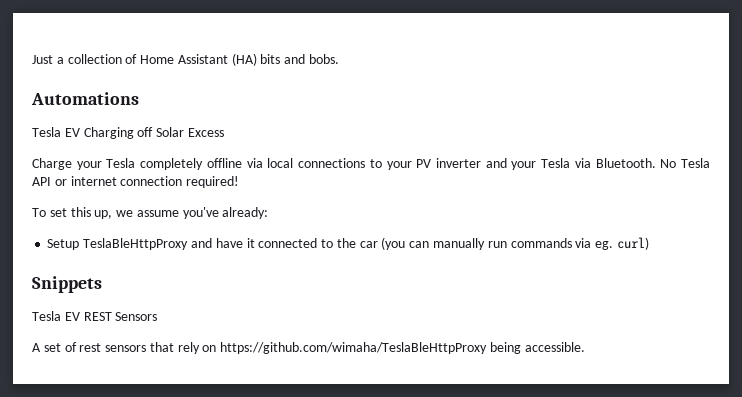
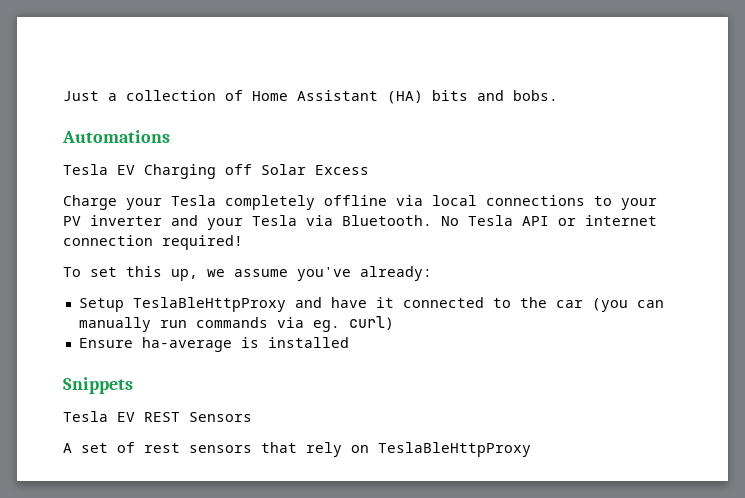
+ Ensure ha-average is installed
- A set of rest sensors that rely on https://github.com/wimaha/TeslaBleHttpProxy being accessible.
+ A set of rest sensors that rely on TeslaBleHttpProxy

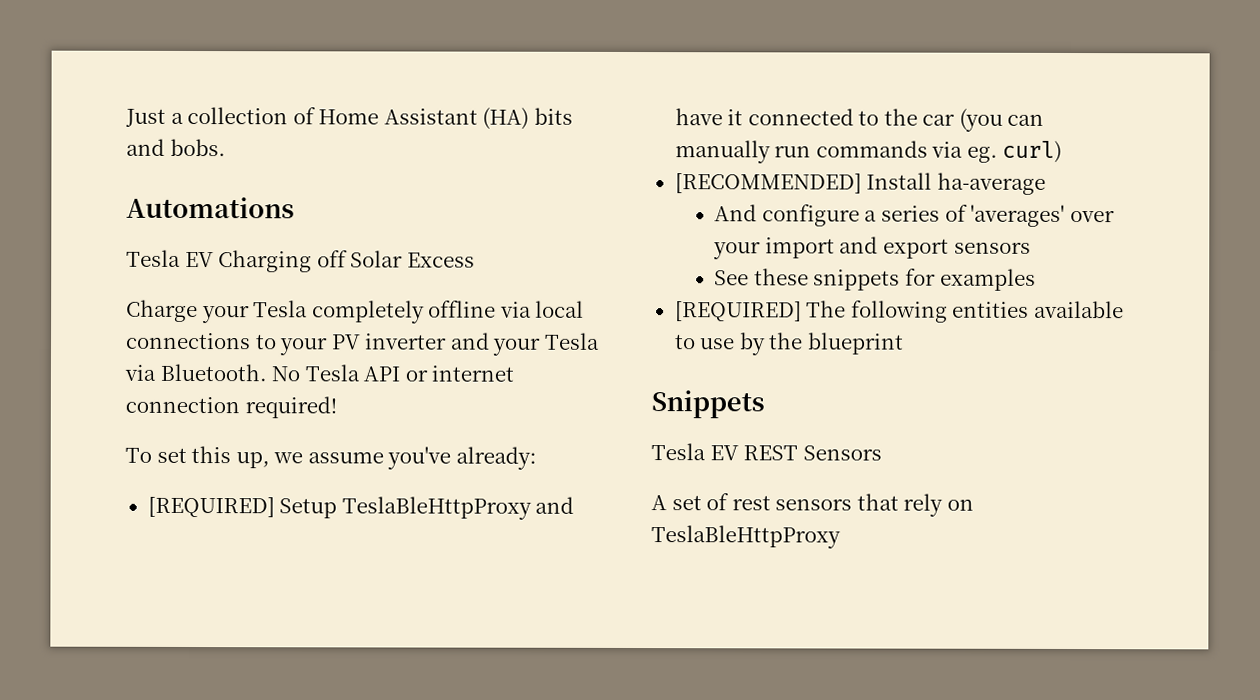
- Setup TeslaBleHttpProxy and have it connected to the car (you can manually run commands via eg. curl)
+ [REQUIRED] Setup TeslaBleHttpProxy and have it connected to the car (you can manually run commands via eg. curl)
- Ensure ha-average is installed
+ [RECOMMENDED] Install ha-average
+ And configure a series of 'averages' over your import and export sensors
+ See these snippets for examples
+ [REQUIRED] The following entities available to use by the blueprint

